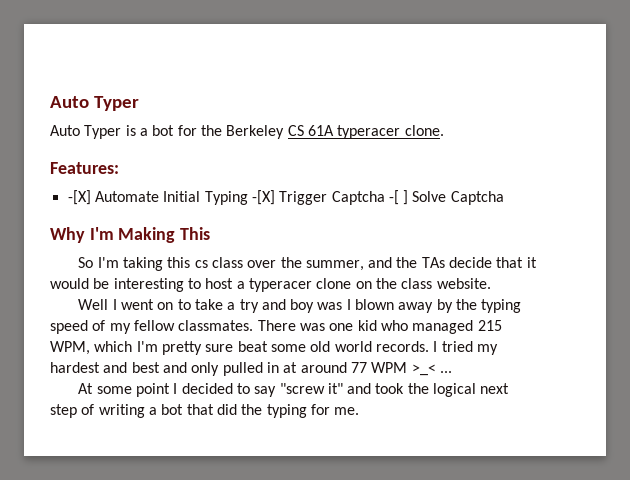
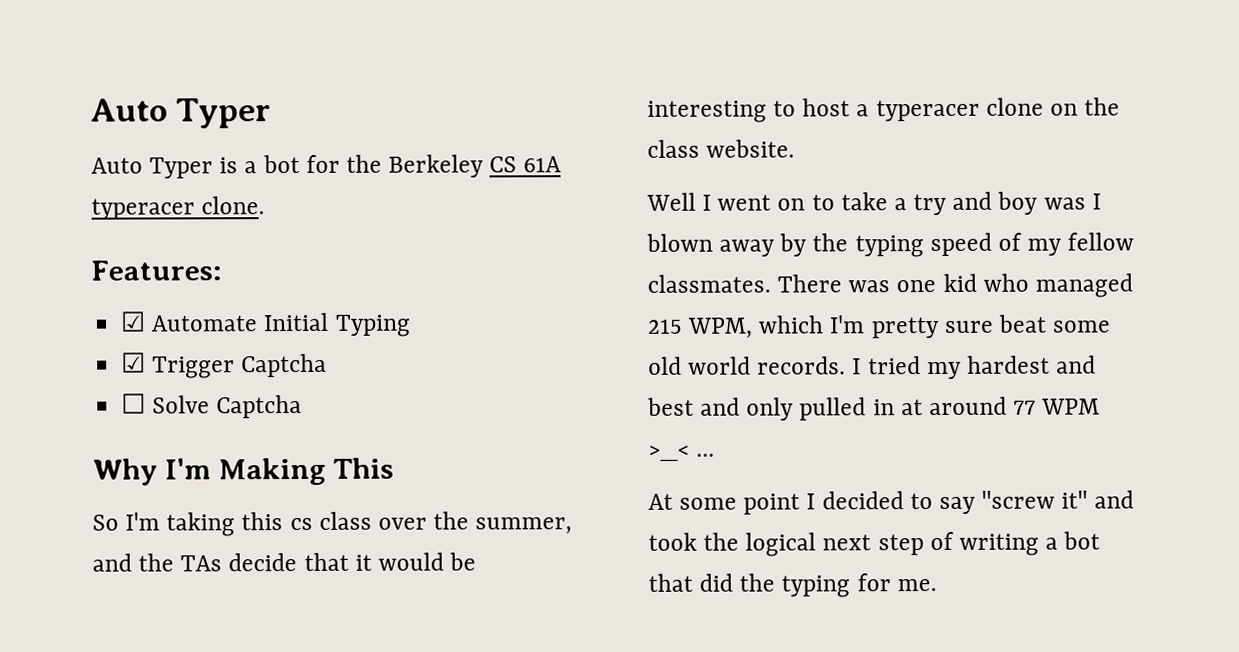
- -[X] Automate Initial Typing -[X] Trigger Captcha -[ ] Solve Captcha
+ ☑ Automate Initial Typing
+ ☑ Trigger Captcha
+ ☐ Solve Captcha

